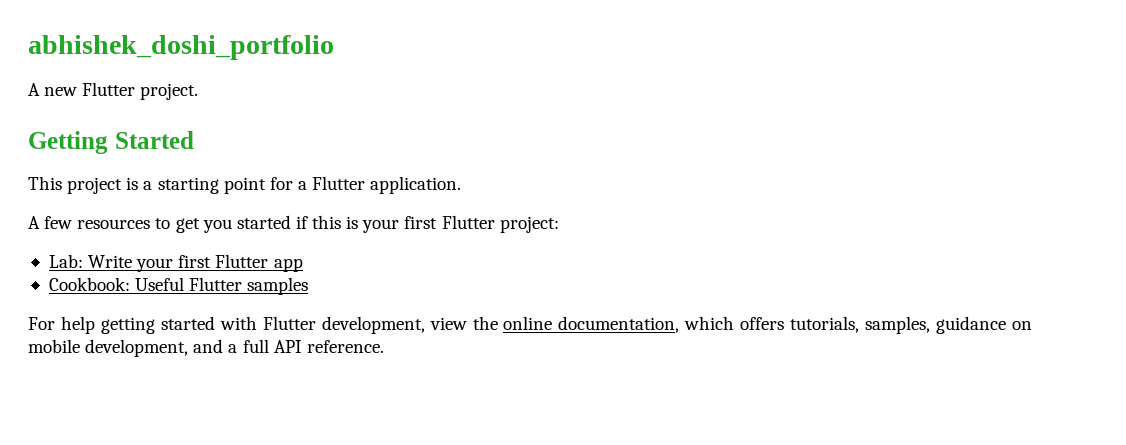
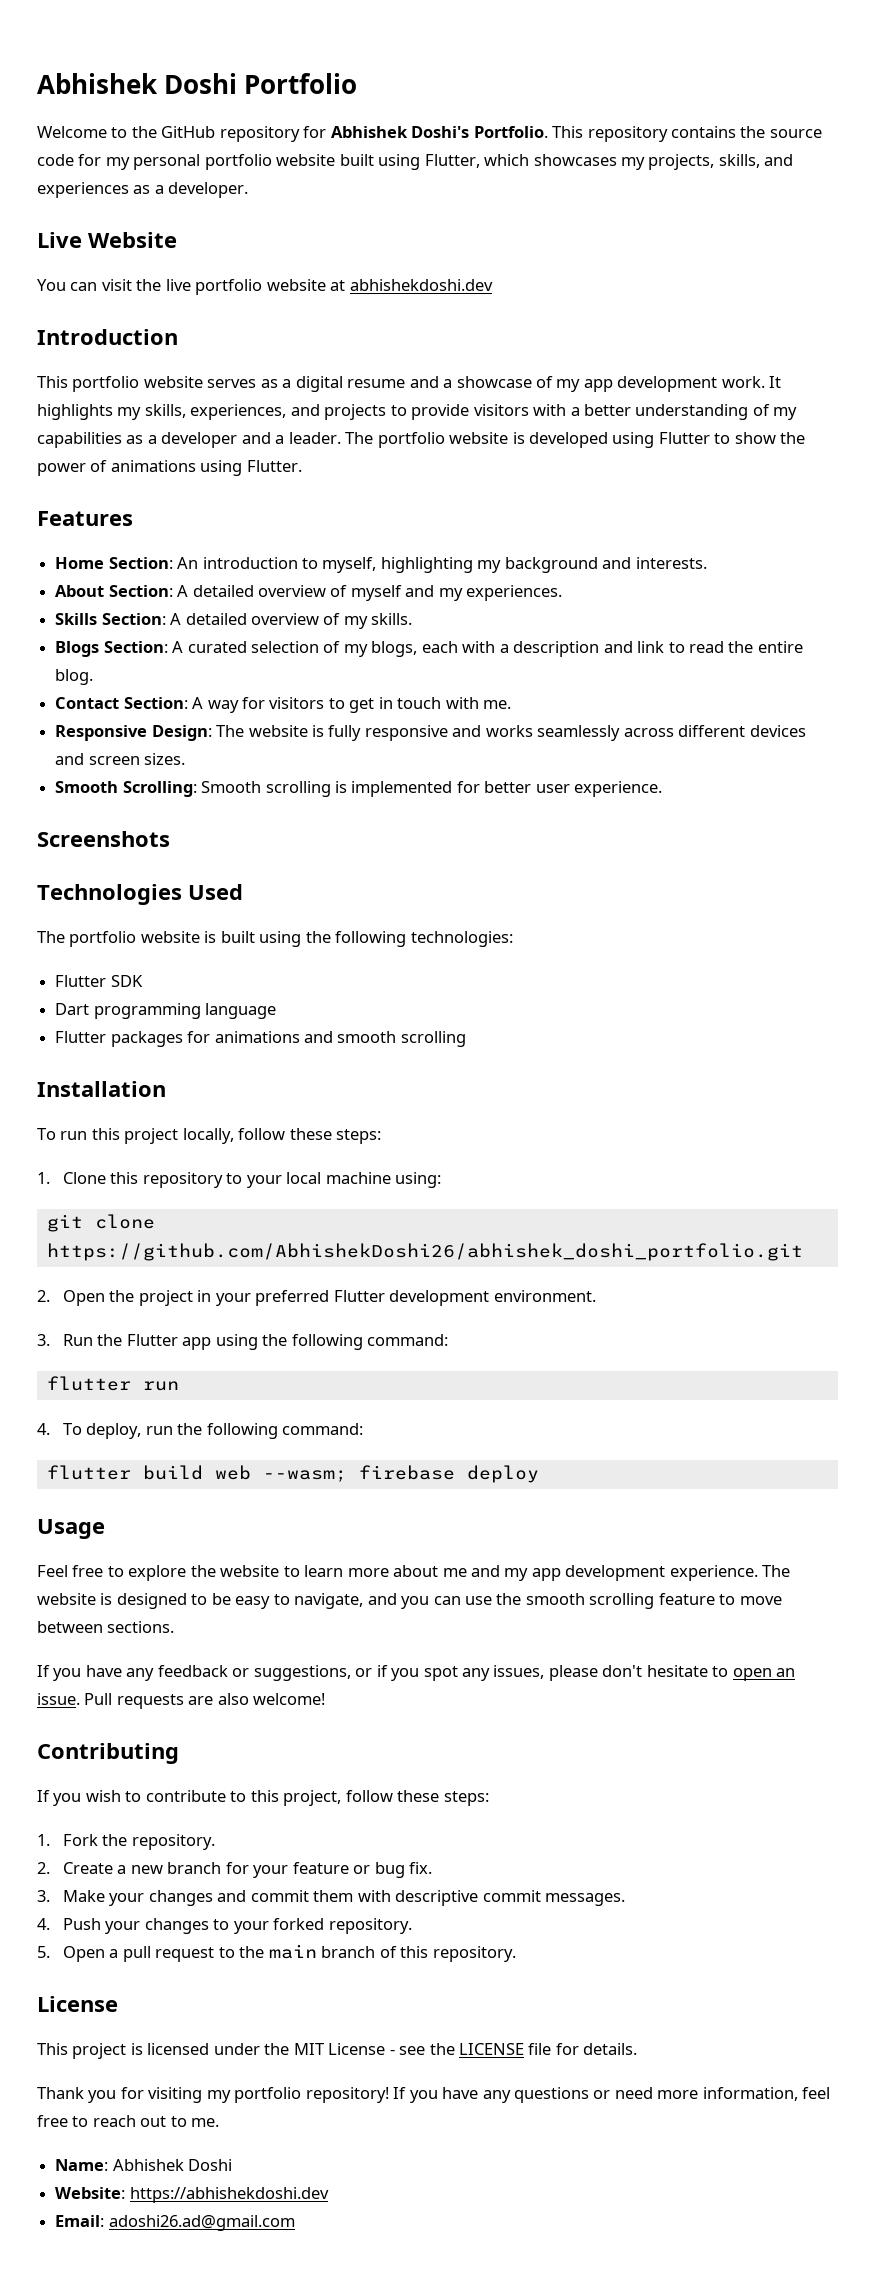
- abhishek_doshi_portfolio
- A new Flutter project.
- Getting Started
- This project is a starting point for a Flutter application.
- A few resources to get you started if this is your first Flutter project:
- Lab: Write your first Flutter app
- Cookbook: Useful Flutter samples
- For help getting started with Flutter development, view the online documentation, which offers tutorials, samples, guidance on mobile development, and a full API reference.
+ Abhishek Doshi Portfolio
+ Welcome to the GitHub repository for Abhishek Doshi's Portfolio. This repository contains the source code for my personal portfolio website built using Flutter, which showcases my projects, skills, and experiences as a developer.
+ Live Website
+ You can visit the live portfolio website at abhishekdoshi.dev
+ Introduction
+ This portfolio website serves as a digital resume and a showcase of my app development work. It highlights my skills, experiences, and projects to provide visitors with a better understanding of my capabilities as a developer and a leader. The portfolio website is developed using Flutter to show the power of animations using Flutter.
+ Features
+ Home Section: An introduction to myself, highlighting my background and interests.
+ About Section: A detailed overview of myself and my experiences.
+ Skills Section: A detailed overview of my skills.
+ Blogs Section: A curated selection of my blogs, each with a description and link to read the entire blog.
+ Contact Section: A way for visitors to get in touch with me.
+ Responsive Design: The website is fully responsive and works seamlessly across different devices and screen sizes.
+ Smooth Scrolling: Smooth scrolling is implemented for better user experience.
+ Screenshots
+ Technologies Used
+ The portfolio website is built using the following technologies:
+ Flutter SDK
+ Dart programming language
+ Flutter packages for animations and smooth scrolling
+ Installation
+ To run this project locally, follow these steps:
+ 1. Clone this repository to your local machine using:
+ git clone https://github.com/AbhishekDoshi26/abhishek_doshi_portfolio.git
+ 2. Open the project in your preferred Flutter development environment.
+ 3. Run the Flutter app using the following command:
+ flutter run
+ 4. To deploy, run the following command:
+ flutter build web --wasm; firebase deploy
+ Usage
+ Feel free to explore the website to learn more about me and my app development experience. The website is designed to be easy to navigate, and you can use the smooth scrolling feature to move between sections.
+ If you have any feedback or suggestions, or if you spot any issues, please don't hesitate to open an issue. Pull requests are also welcome!
+ Contributing
+ If you wish to contribute to this project, follow these steps:
+ 1. Fork the repository.
+ 2. Create a new branch for your feature or bug fix.
+ 3. Make your changes and commit them with descriptive commit messages.
+ 4. Push your changes to your forked repository.
+ 5. Open a pull request to the main branch of this repository.
+ License
+ This project is licensed under the MIT License - see the LICENSE file for details.
+ Thank you for visiting my portfolio repository! If you have any questions or need more information, feel free to reach out to me.
+ Name: Abhishek Doshi
+ Website: https://abhishekdoshi.dev
+ Email: adoshi26.ad@gmail.com

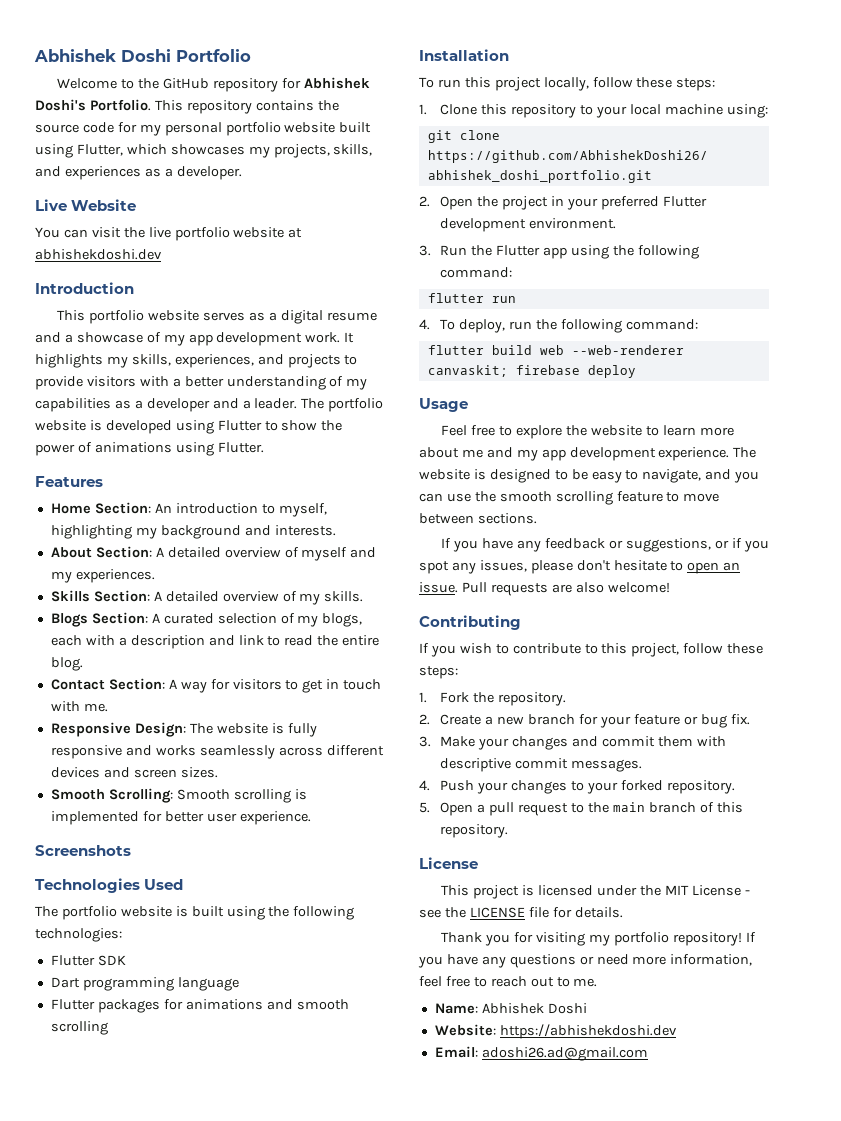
- flutter build web --wasm; firebase deploy
+ flutter build web --web-renderer canvaskit; firebase deploy

